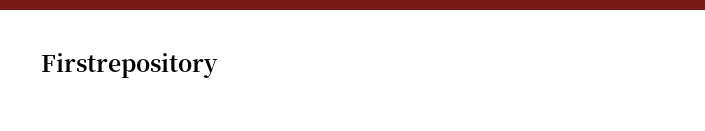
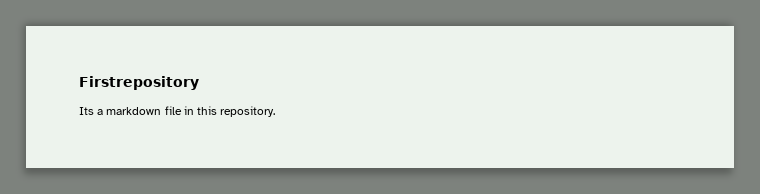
+ Its a markdown file in this repository.

